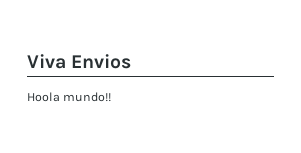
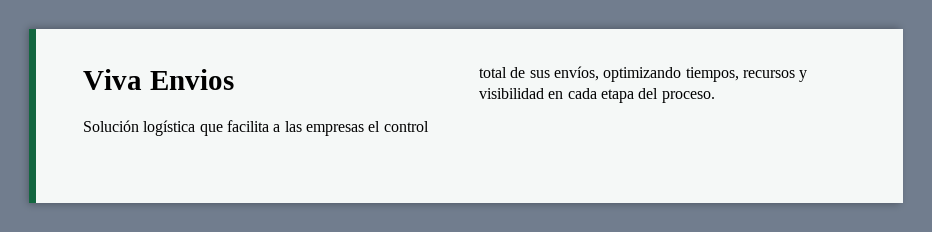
- Hoola mundo!!
+ Solución logística que facilita a las empresas el control total de sus envíos, optimizando tiempos, recursos y visibilidad en cada etapa del proceso.

